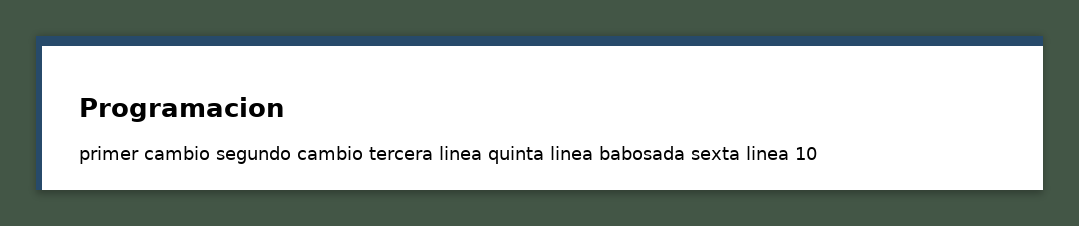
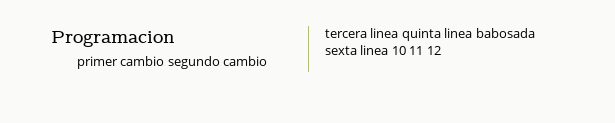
- primer cambio segundo cambio tercera linea quinta linea babosada sexta linea 10
+ primer cambio segundo cambio tercera linea quinta linea babosada sexta linea 10 11 12

